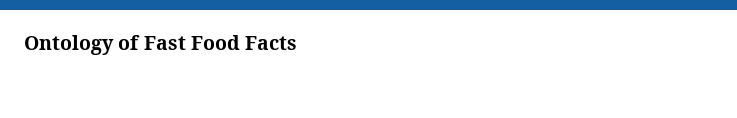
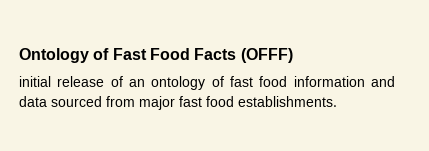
- Ontology of Fast Food Facts
+ Ontology of Fast Food Facts (OFFF)
+ initial release of an ontology of fast food information and data sourced from major fast food establishments.

